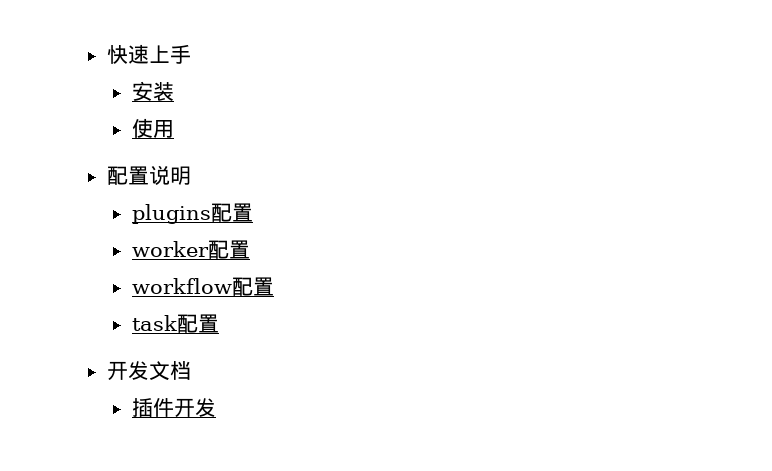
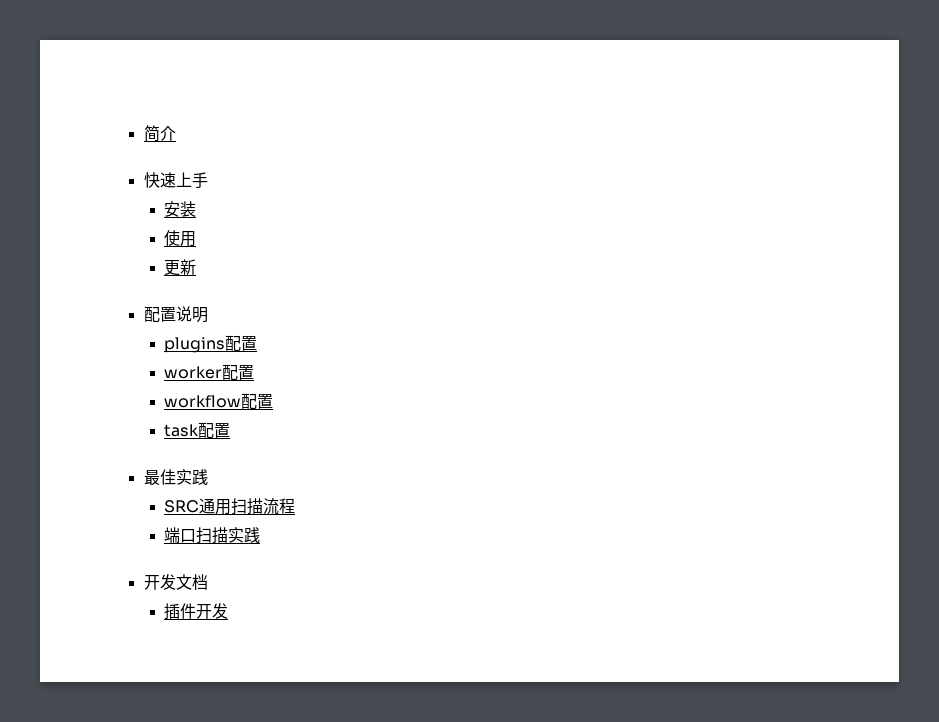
+ 简介
+ 更新
+ 最佳实践
+ SRC通用扫描流程
+ 端口扫描实践

